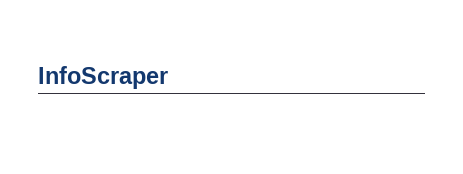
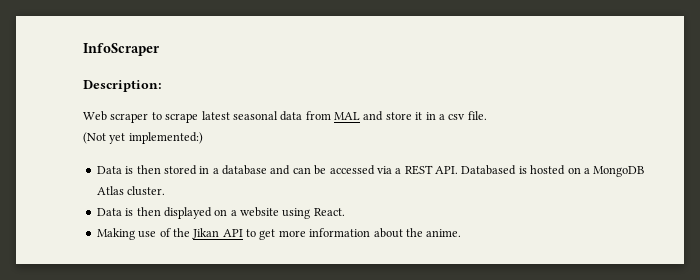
+ Description:
+ Web scraper to scrape latest seasonal data from MAL and store it in a csv file.
+ (Not yet implemented:)
+ Data is then stored in a database and can be accessed via a REST API. Databased is hosted on a MongoDB Atlas cluster.
+ Data is then displayed on a website using React.
+ Making use of the Jikan API to get more information about the anime.

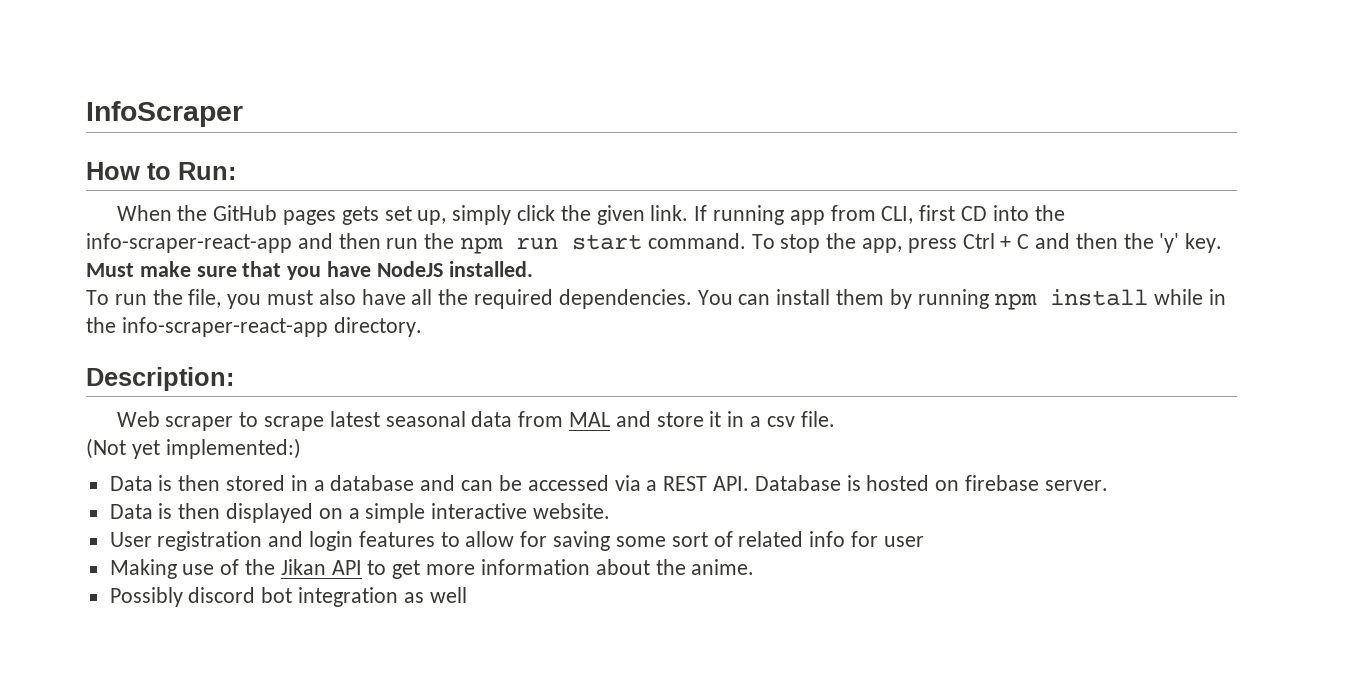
+ How to Run:
+ When the GitHub pages gets set up, simply click the given link. If running app from CLI, first CD into the info-scraper-react-app and then run the npm run start command. To stop the app, press Ctrl + C and then the 'y' key. Must make sure that you have NodeJS installed.
+ To run the file, you must also have all the required dependencies. You can install them by running npm install while in the info-scraper-react-app directory.
- Data is then stored in a database and can be accessed via a REST API. Databased is hosted on a MongoDB Atlas cluster.
+ Data is then stored in a database and can be accessed via a REST API. Database is hosted on firebase server.
- Data is then displayed on a website using React.
+ Data is then displayed on a simple interactive website.
+ User registration and login features to allow for saving some sort of related info for user
+ Possibly discord bot integration as well

